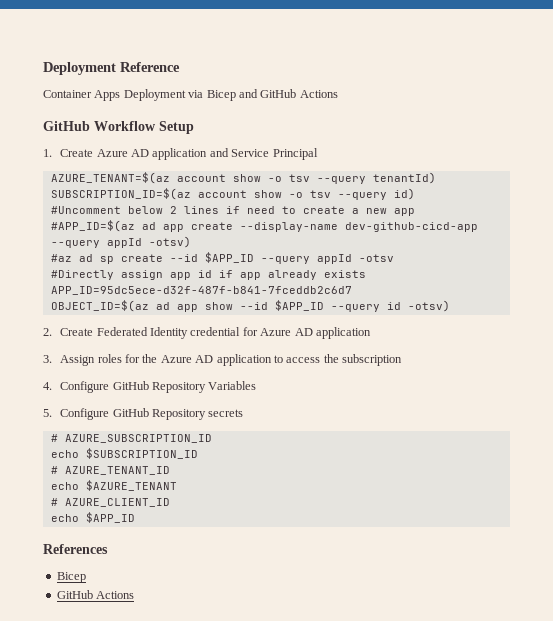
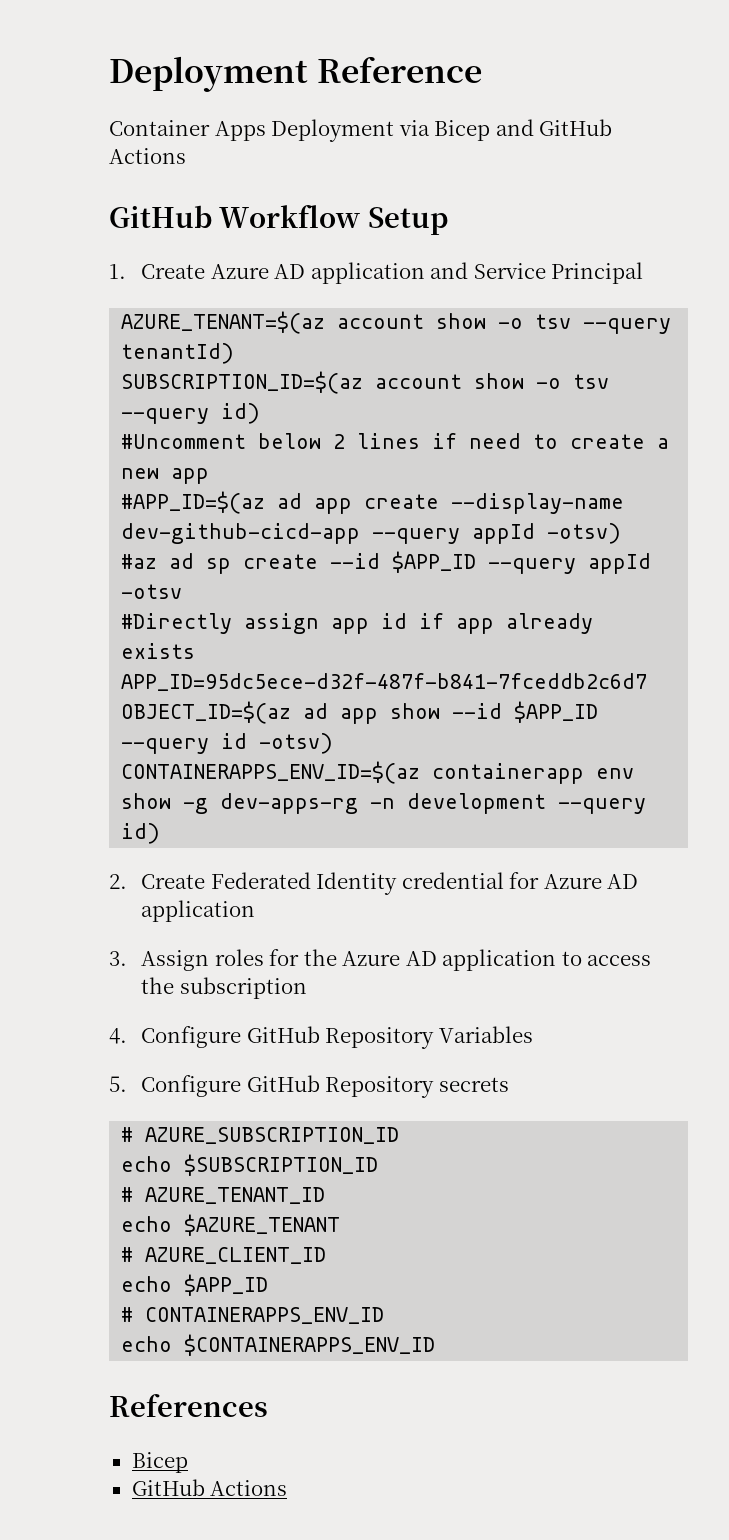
+ CONTAINERAPPS_ENV_ID=$(az containerapp env show -g dev-apps-rg -n development --query id)
+ # CONTAINERAPPS_ENV_ID
+ echo $CONTAINERAPPS_ENV_ID

